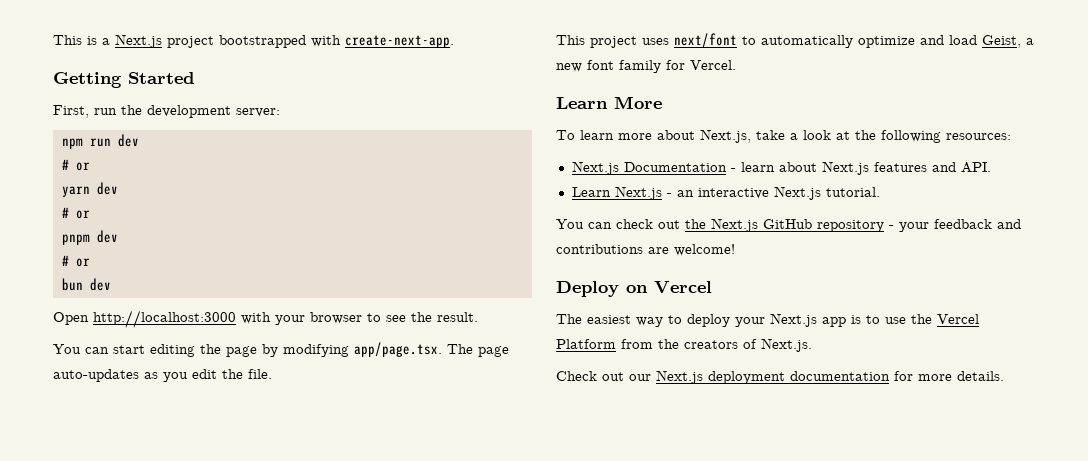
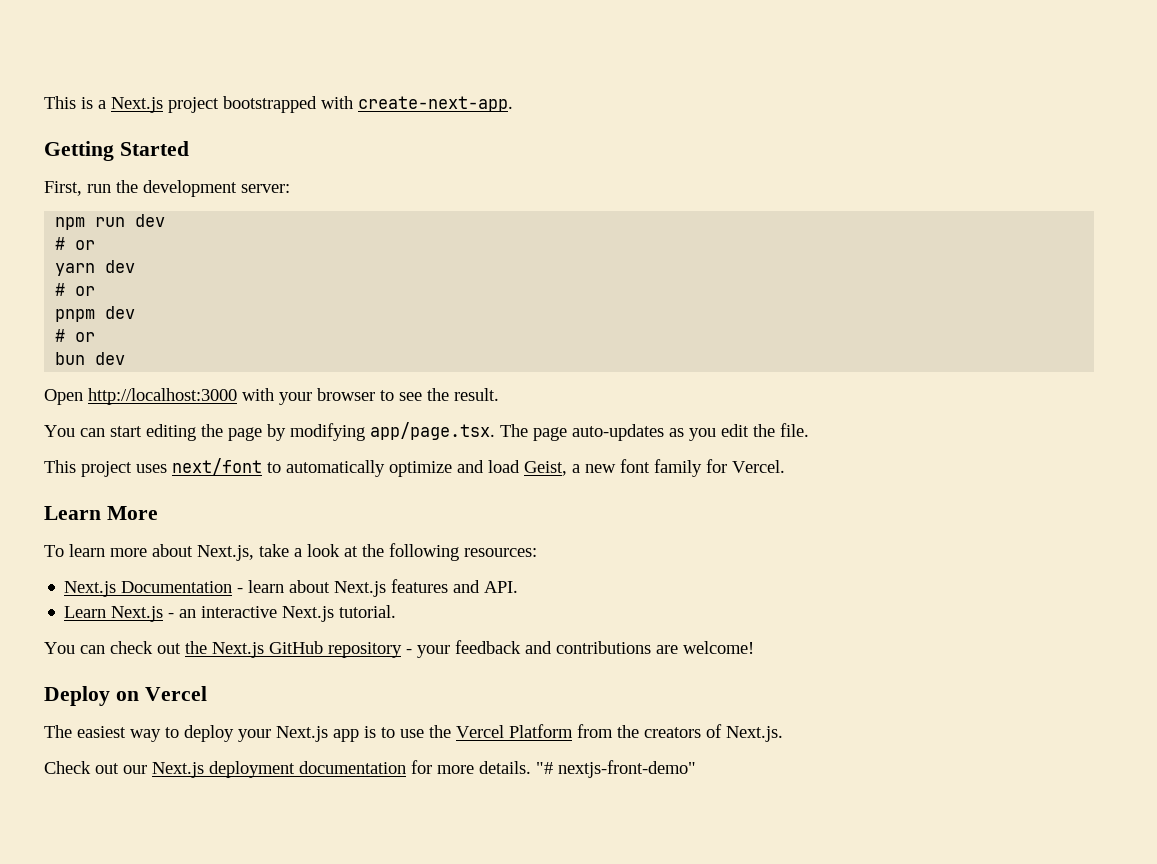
+ "# nextjs-front-demo"

